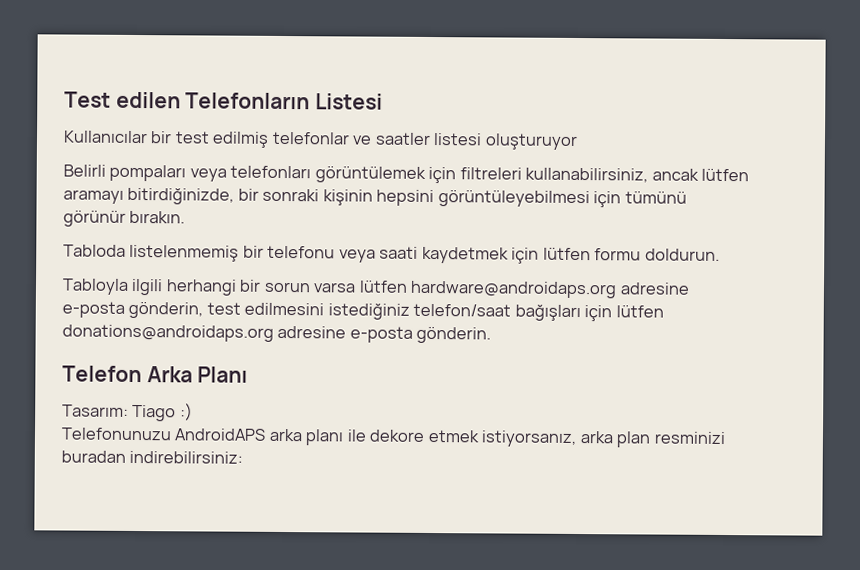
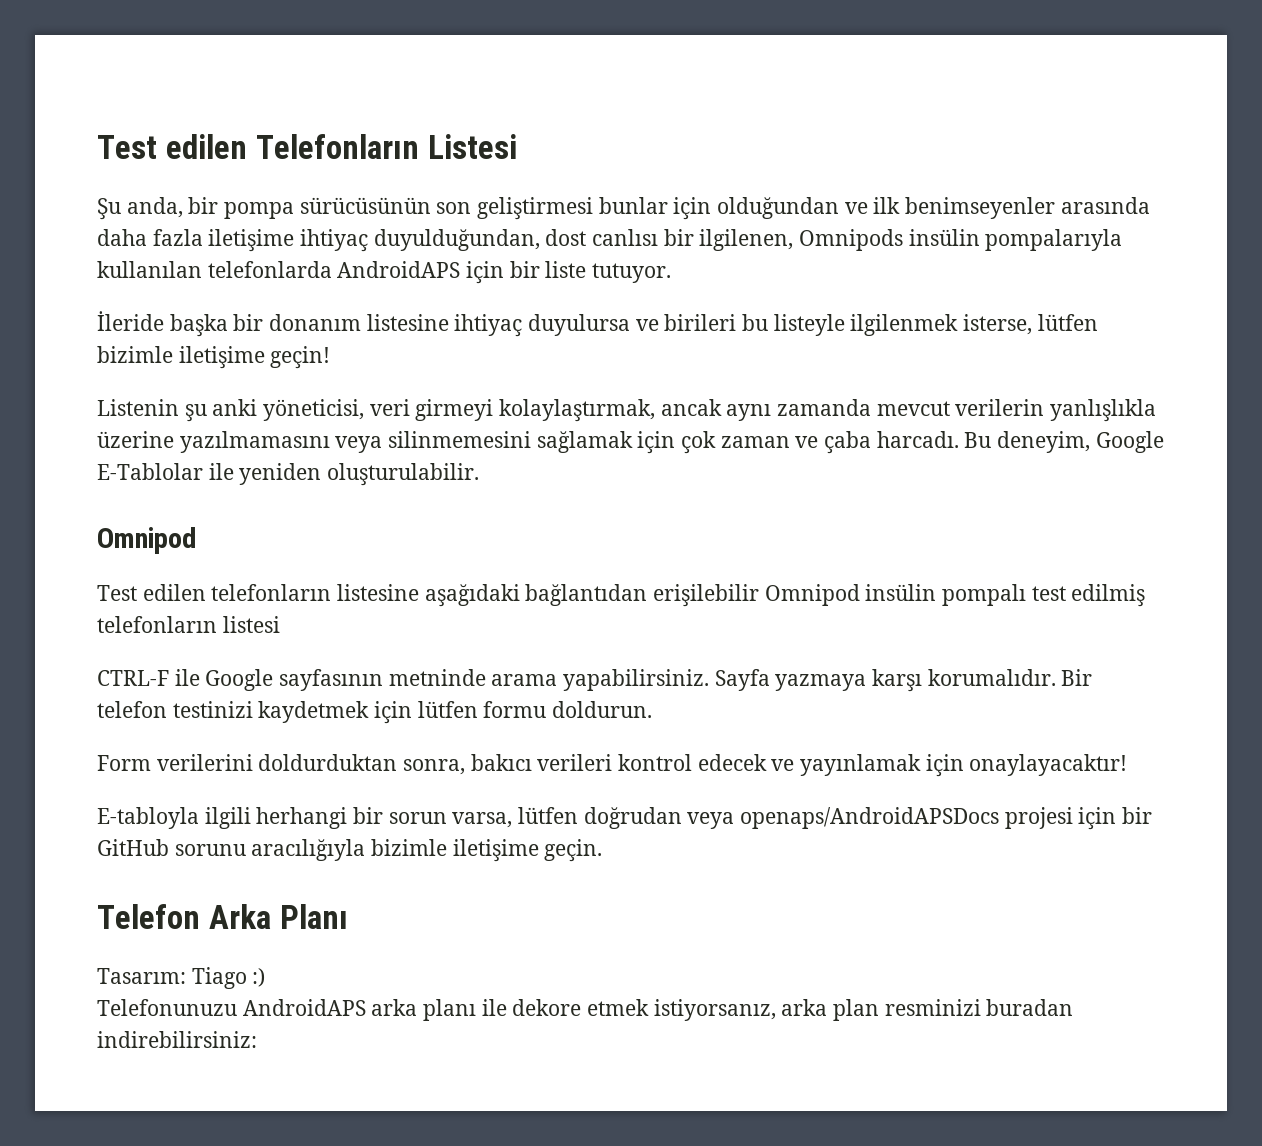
- Kullanıcılar bir test edilmiş telefonlar ve saatler listesi oluşturuyor
- Belirli pompaları veya telefonları görüntülemek için filtreleri kullanabilirsiniz, ancak lütfen aramayı bitirdiğinizde, bir sonraki kişinin hepsini görüntüleyebilmesi için tümünü görünür bırakın.
- Tabloda listelenmemiş bir telefonu veya saati kaydetmek için lütfen formu doldurun.
+ Şu anda, bir pompa sürücüsünün son geliştirmesi bunlar için olduğundan ve ilk benimseyenler arasında daha fazla iletişime ihtiyaç duyulduğundan, dost canlısı bir ilgilenen, Omnipods insülin pompalarıyla kullanılan telefonlarda AndroidAPS için bir liste tutuyor.
+ İleride başka bir donanım listesine ihtiyaç duyulursa ve birileri bu listeyle ilgilenmek isterse, lütfen bizimle iletişime geçin!
+ Listenin şu anki yöneticisi, veri girmeyi kolaylaştırmak, ancak aynı zamanda mevcut verilerin yanlışlıkla üzerine yazılmamasını veya silinmemesini sağlamak için çok zaman ve çaba harcadı. Bu deneyim, Google E-Tablolar ile yeniden oluşturulabilir.
+ Omnipod
+ Test edilen telefonların listesine aşağıdaki bağlantıdan erişilebilir Omnipod insülin pompalı test edilmiş telefonların listesi
+ CTRL-F ile Google sayfasının metninde arama yapabilirsiniz. Sayfa yazmaya karşı korumalıdır. Bir telefon testinizi kaydetmek için lütfen formu doldurun.
- Tabloyla ilgili herhangi bir sorun varsa lütfen hardware@androidaps.org adresine e-posta gönderin, test edilmesini istediğiniz telefon/saat bağışları için lütfen donations@androidaps.org adresine e-posta gönderin.
+ Form verilerini doldurduktan sonra, bakıcı verileri kontrol edecek ve yayınlamak için onaylayacaktır!
+ E-tabloyla ilgili herhangi bir sorun varsa, lütfen doğrudan veya openaps/AndroidAPSDocs projesi için bir GitHub sorunu aracılığıyla bizimle iletişime geçin.

